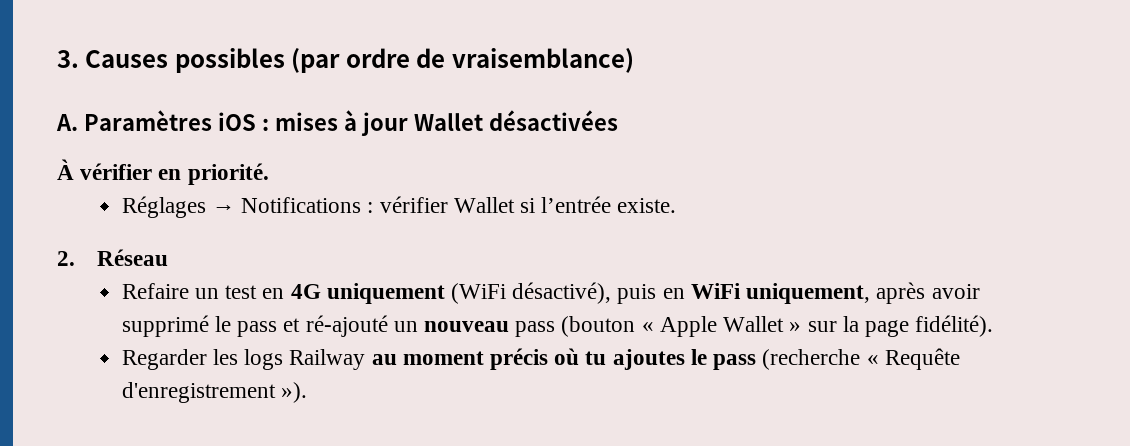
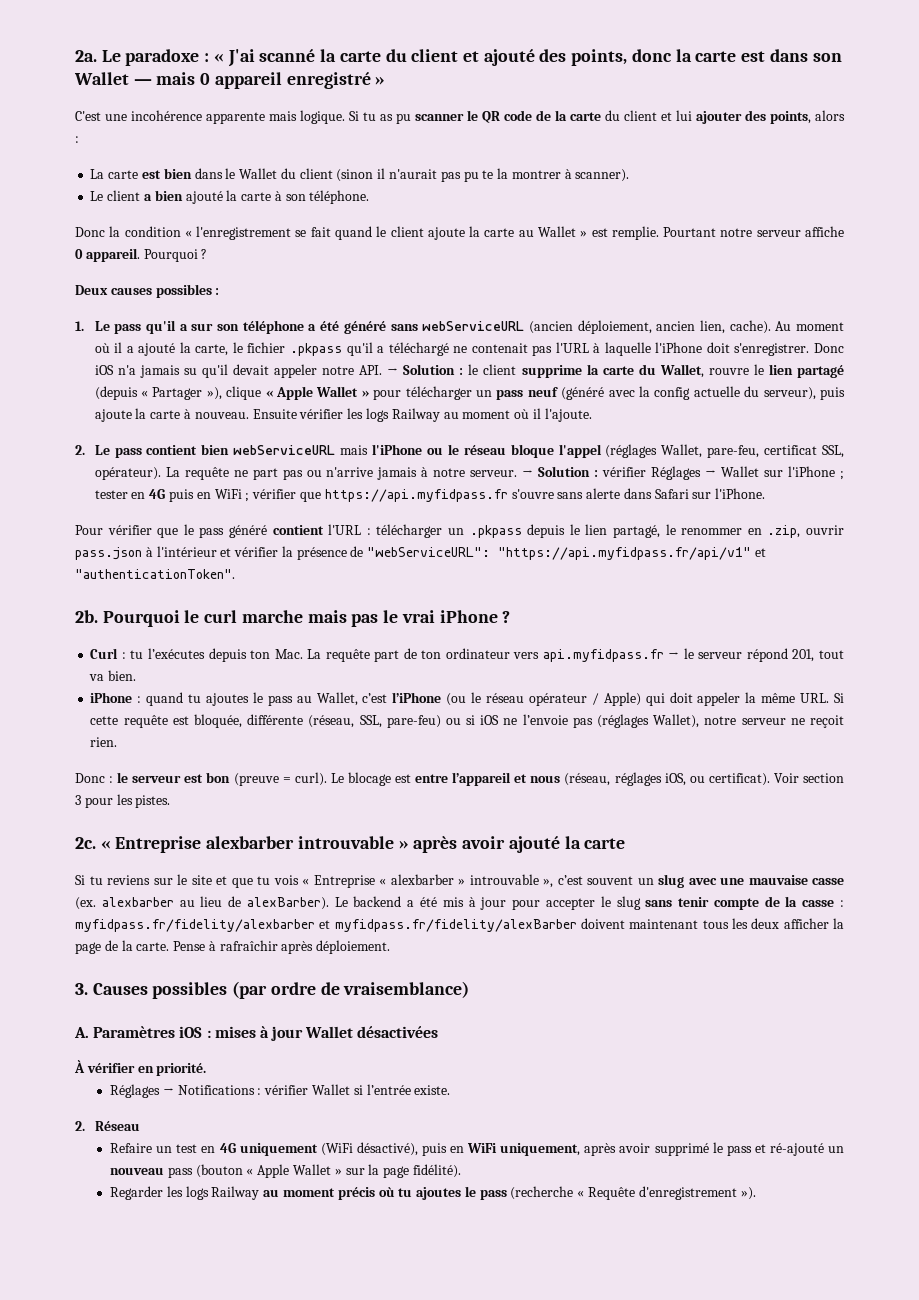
+ 2a. Le paradoxe : « J'ai scanné la carte du client et ajouté des points, donc la carte est dans son Wallet — mais 0 appareil enregistré »
+ C'est une incohérence apparente mais logique. Si tu as pu scanner le QR code de la carte du client et lui ajouter des points, alors :
+ La carte est bien dans le Wallet du client (sinon il n'aurait pas pu te la montrer à scanner).
+ Le client a bien ajouté la carte à son téléphone.
+ Donc la condition « l'enregistrement se fait quand le client ajoute la carte au Wallet » est remplie. Pourtant notre serveur affiche 0 appareil. Pourquoi ?
+ Deux causes possibles :
+ 1. Le pass qu'il a sur son téléphone a été généré sans webServiceURL (ancien déploiement, ancien lien, cache). Au moment où il a ajouté la carte, le fichier .pkpass qu'il a téléchargé ne contenait pas l'URL à laquelle l'iPhone doit s'enregistrer. Donc iOS n'a jamais su qu'il devait appeler notre API. → Solution : le client supprime la carte du Wallet, rouvre le lien partagé (depuis « Partager »), clique « Apple Wallet » pour télécharger un pass neuf (généré avec la config actuelle du serveur), puis ajoute la carte à nouveau. Ensuite vérifier les logs Railway au moment où il l'ajoute.
+ 2. Le pass contient bien webServiceURL mais l'iPhone ou le réseau bloque l'appel (réglages Wallet, pare-feu, certificat SSL, opérateur). La requête ne part pas ou n'arrive jamais à notre serveur. → Solution : vérifier Réglages → Wallet sur l'iPhone ; tester en 4G puis en WiFi ; vérifier que https://api.myfidpass.fr s'ouvre sans alerte dans Safari sur l'iPhone.
+ Pour vérifier que le pass généré contient l'URL : télécharger un .pkpass depuis le lien partagé, le renommer en .zip, ouvrir pass.json à l'intérieur et vérifier la présence de "webServiceURL": "https://api.myfidpass.fr/api/v1" et "authenticationToken".
+ 2b. Pourquoi le curl marche mais pas le vrai iPhone ?
+ Curl : tu l’exécutes depuis ton Mac. La requête part de ton ordinateur vers api.myfidpass.fr → le serveur répond 201, tout va bien.
+ iPhone : quand tu ajoutes le pass au Wallet, c’est l’iPhone (ou le réseau opérateur / Apple) qui doit appeler la même URL. Si cette requête est bloquée, différente (réseau, SSL, pare-feu) ou si iOS ne l’envoie pas (réglages Wallet), notre serveur ne reçoit rien.
+ Donc : le serveur est bon (preuve = curl). Le blocage est entre l’appareil et nous (réseau, réglages iOS, ou certificat). Voir section 3 pour les pistes.
+ 2c. « Entreprise alexbarber introuvable » après avoir ajouté la carte
+ Si tu reviens sur le site et que tu vois « Entreprise « alexbarber » introuvable », c’est souvent un slug avec une mauvaise casse (ex. alexbarber au lieu de alexBarber). Le backend a été mis à jour pour accepter le slug sans tenir compte de la casse : myfidpass.fr/fidelity/alexbarber et myfidpass.fr/fidelity/alexBarber doivent maintenant tous les deux afficher la page de la carte. Pense à rafraîchir après déploiement.

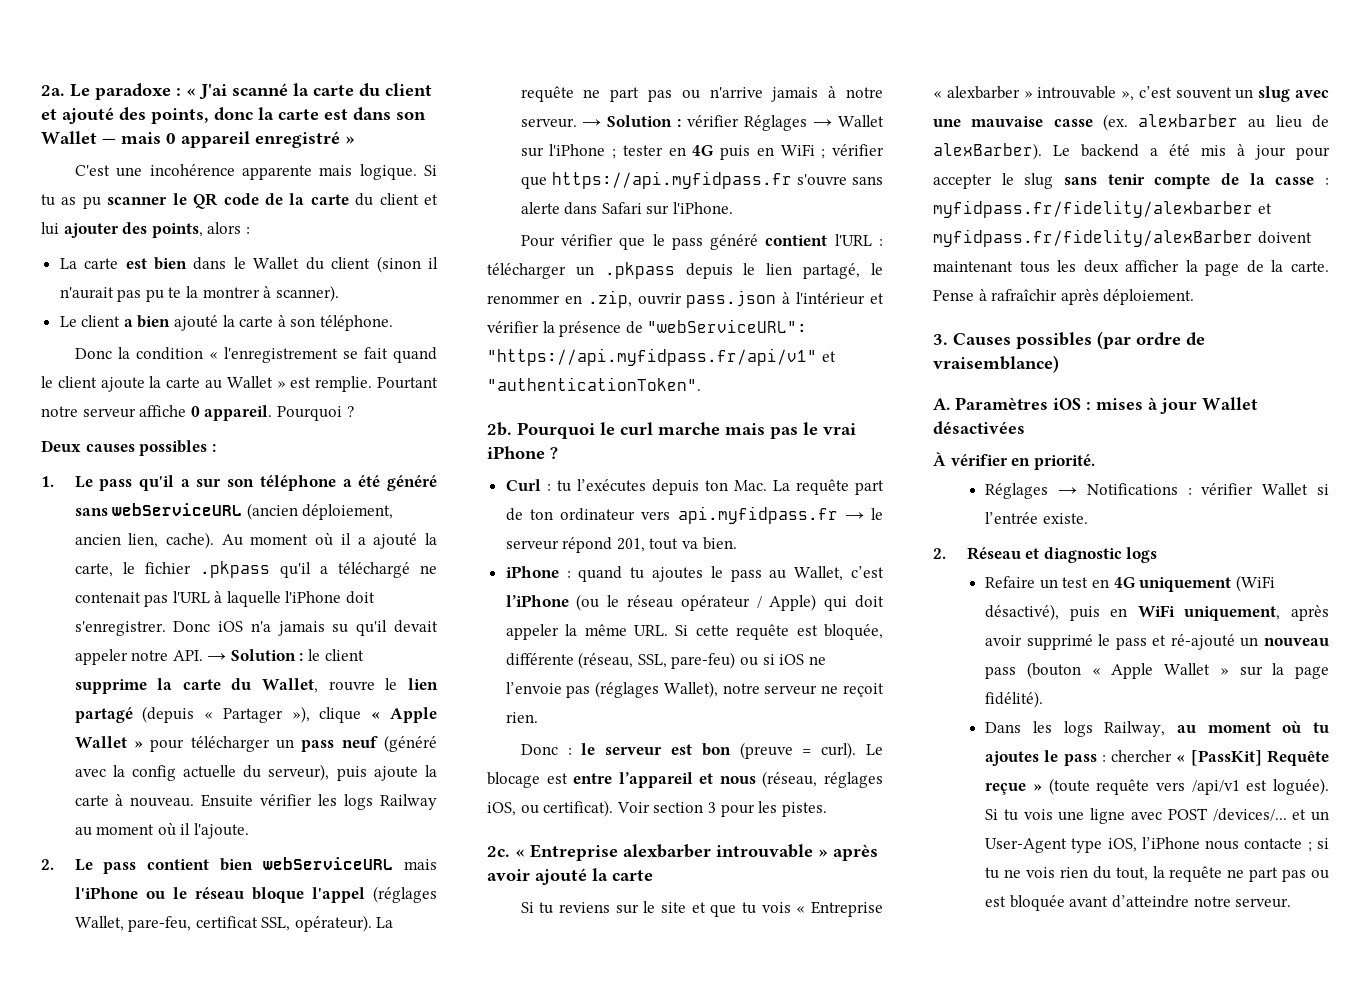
- 2. Réseau
+ 2. Réseau et diagnostic logs
- Regarder les logs Railway au moment précis où tu ajoutes le pass (recherche « Requête d'enregistrement »).
+ Dans les logs Railway, au moment où tu ajoutes le pass : chercher « [PassKit] Requête reçue » (toute requête vers /api/v1 est loguée). Si tu vois une ligne avec POST /devices/... et un User-Agent type iOS, l’iPhone nous contacte ; si tu ne vois rien du tout, la requête ne part pas ou est bloquée avant d’atteindre notre serveur.

